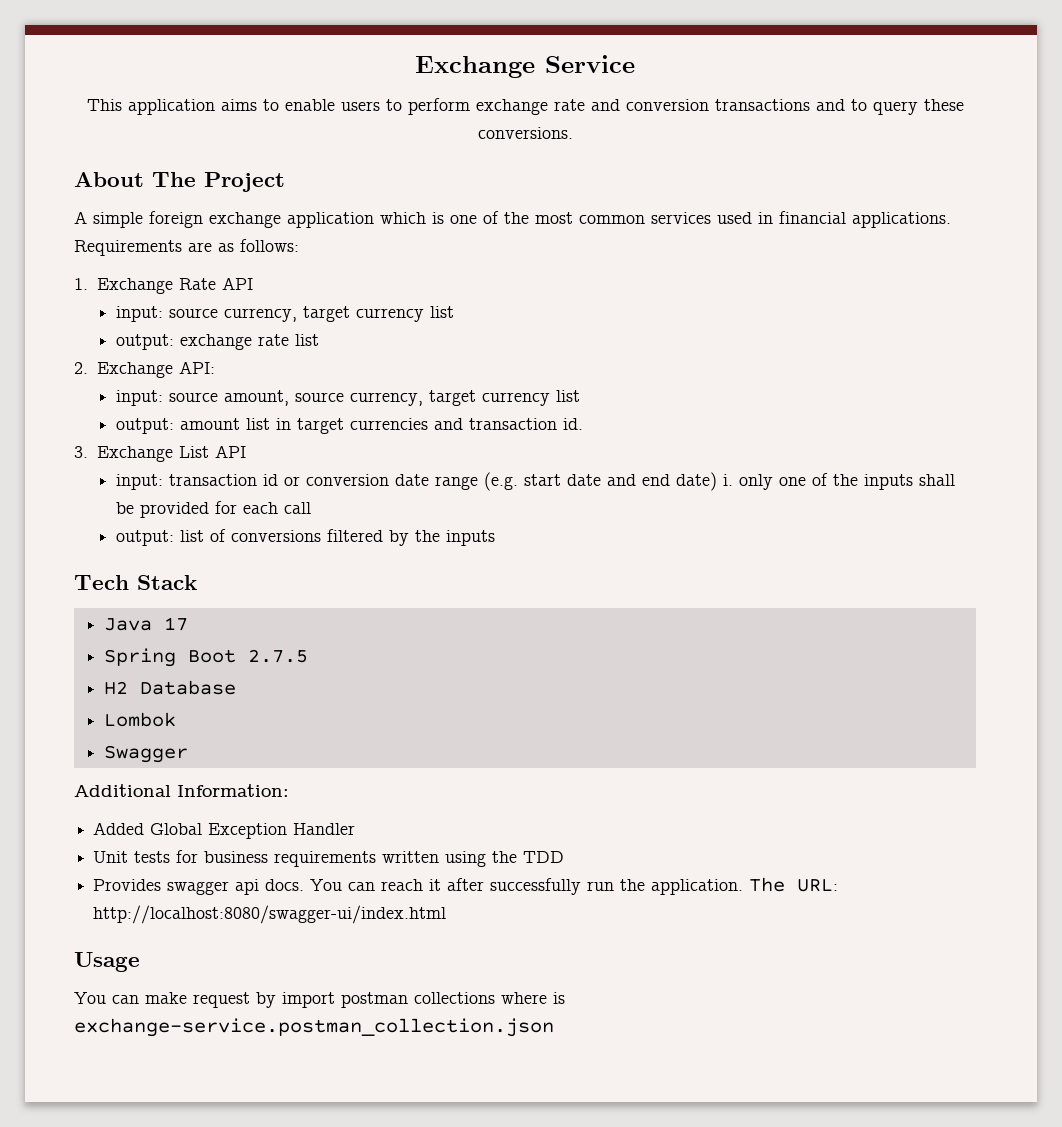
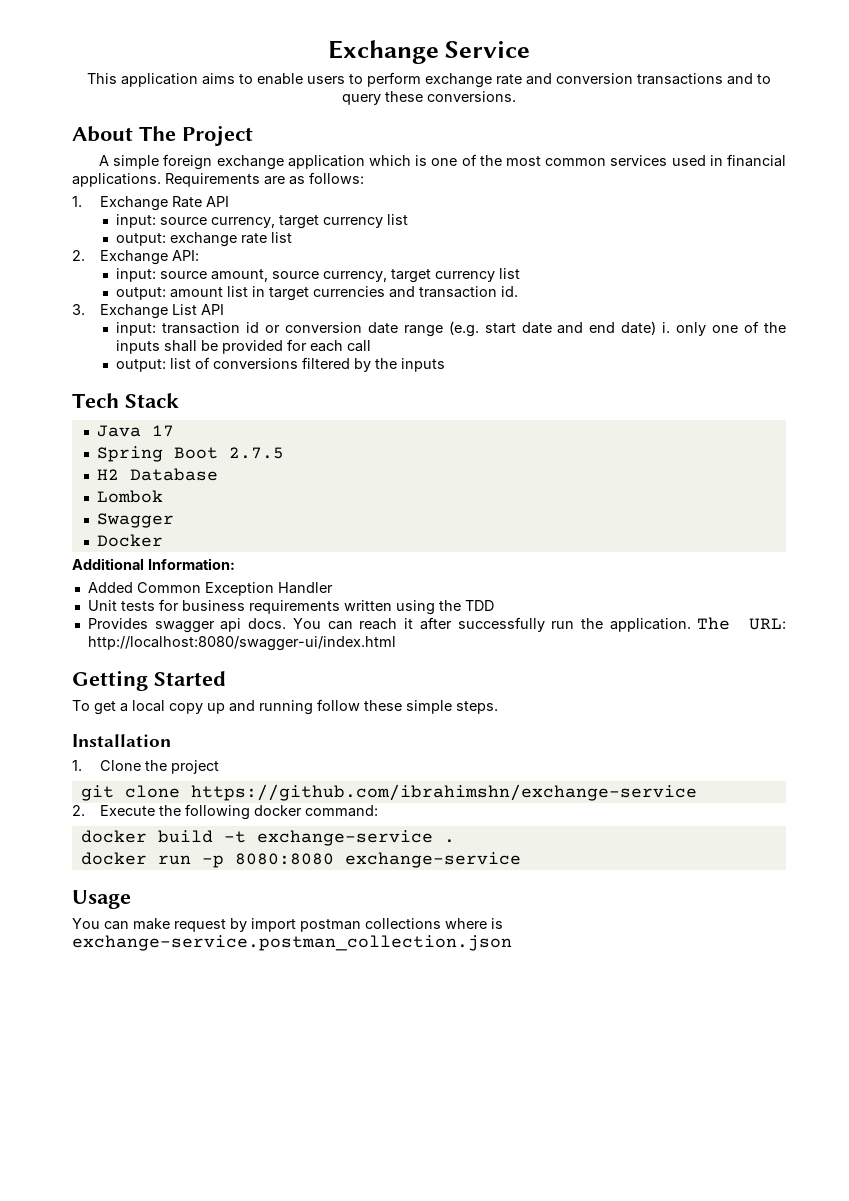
+ Docker
- Added Global Exception Handler
+ Added Common Exception Handler
+ Getting Started
+ To get a local copy up and running follow these simple steps.
+ Installation
+ 1. Clone the project
+ git clone https://github.com/ibrahimshn/exchange-service
+ 2. Execute the following docker command:
+ docker build -t exchange-service .
+ docker run -p 8080:8080 exchange-service

